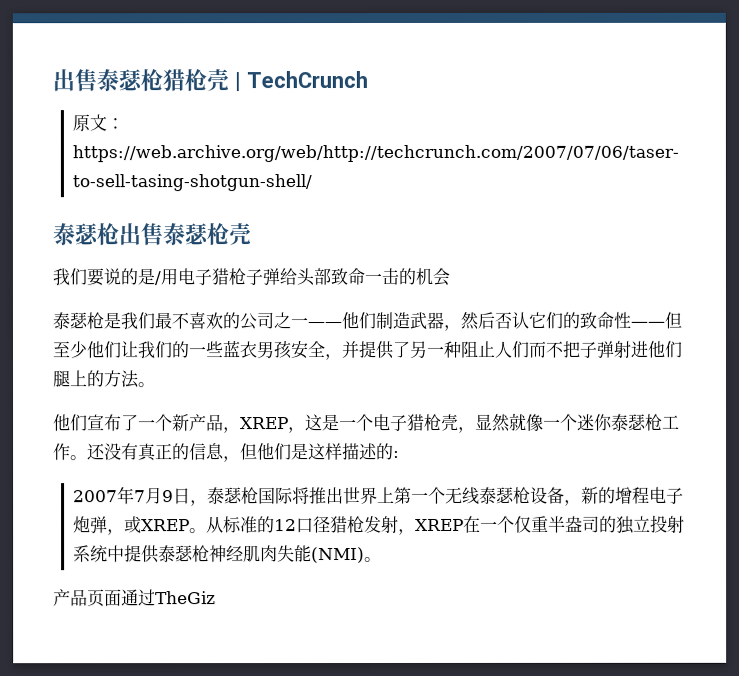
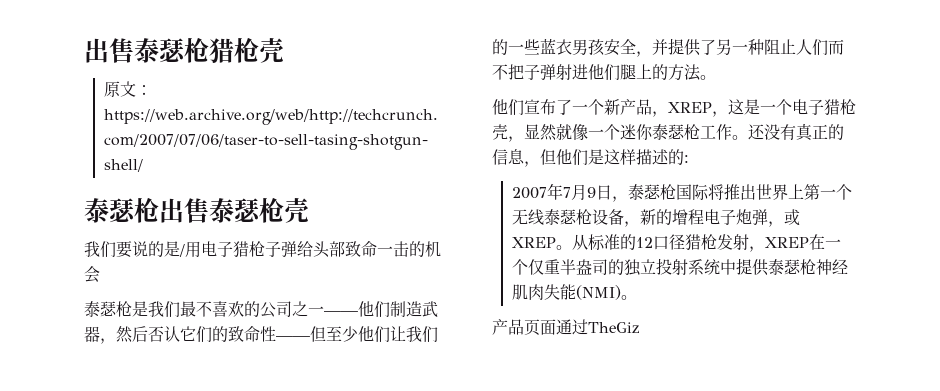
- 出售泰瑟枪猎枪壳 | TechCrunch
+ 出售泰瑟枪猎枪壳

